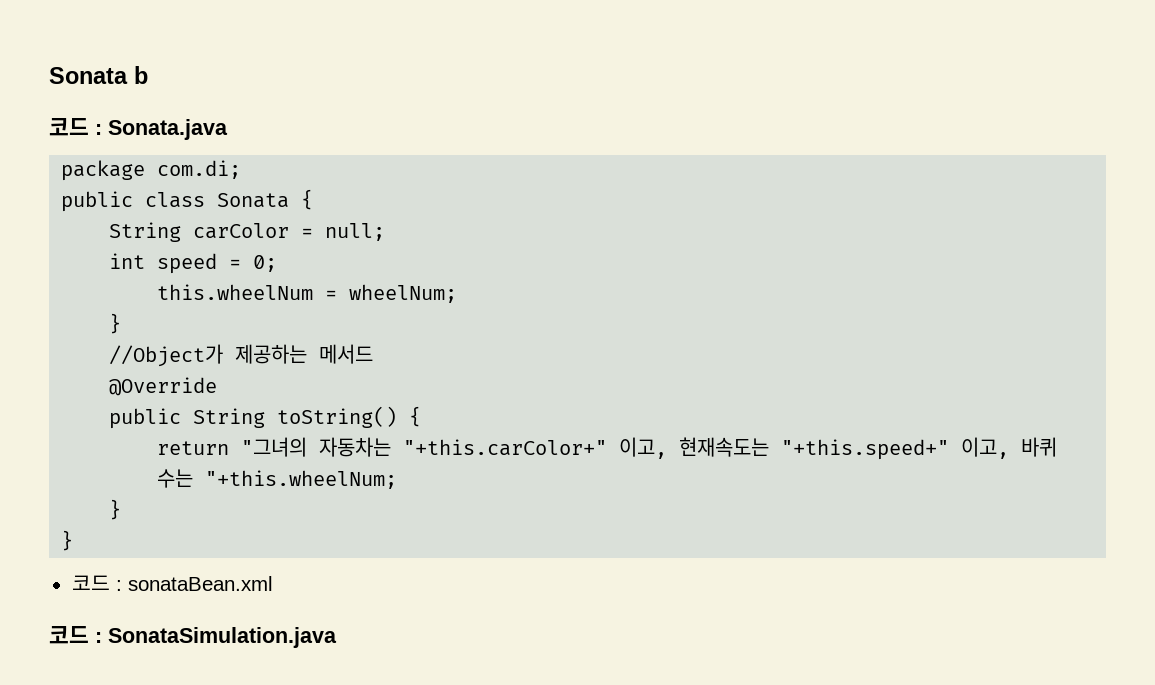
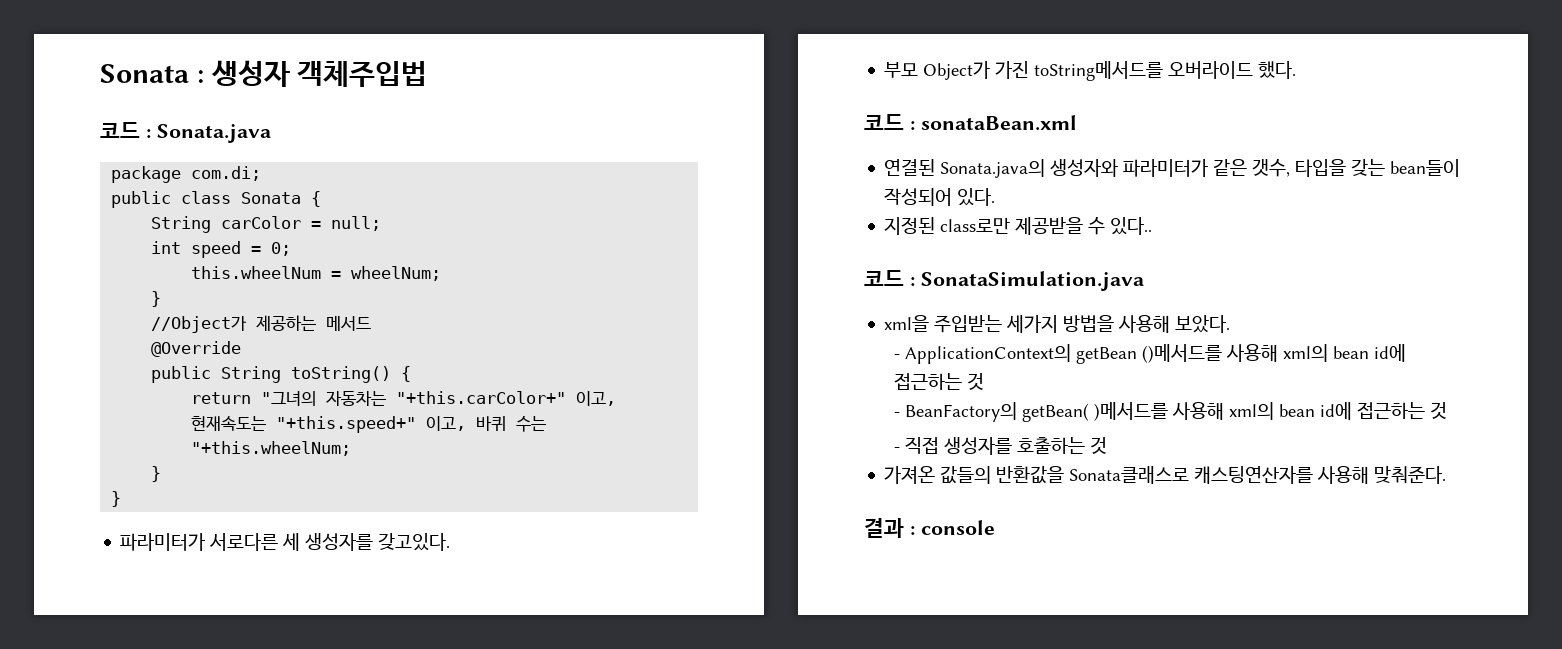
- Sonata b
+ Sonata : 생성자 객체주입법
+ 파라미터가 서로다른 세 생성자를 갖고있다.
+ 부모 Object가 가진 toString메서드를 오버라이드 했다.
  코드 : sonataBean.xml
+ 연결된 Sonata.java의 생성자와 파라미터가 같은 갯수, 타입을 갖는 bean들이 작성되어 있다.
+ 지정된 class로만 제공받을 수 있다..
  코드 : SonataSimulation.java
+ xml을 주입받는 세가지 방법을 사용해 보았다.
+ - ApplicationContext의 getBean ()메서드를 사용해 xml의 bean id에 접근하는 것
+ - BeanFactory의 getBean( )메서드를 사용해 xml의 bean id에 접근하는 것
+ - 직접 생성자를 호출하는 것
+ 가져온 값들의 반환값을 Sonata클래스로 캐스팅연산자를 사용해 맞춰준다.
+ 결과 : console

